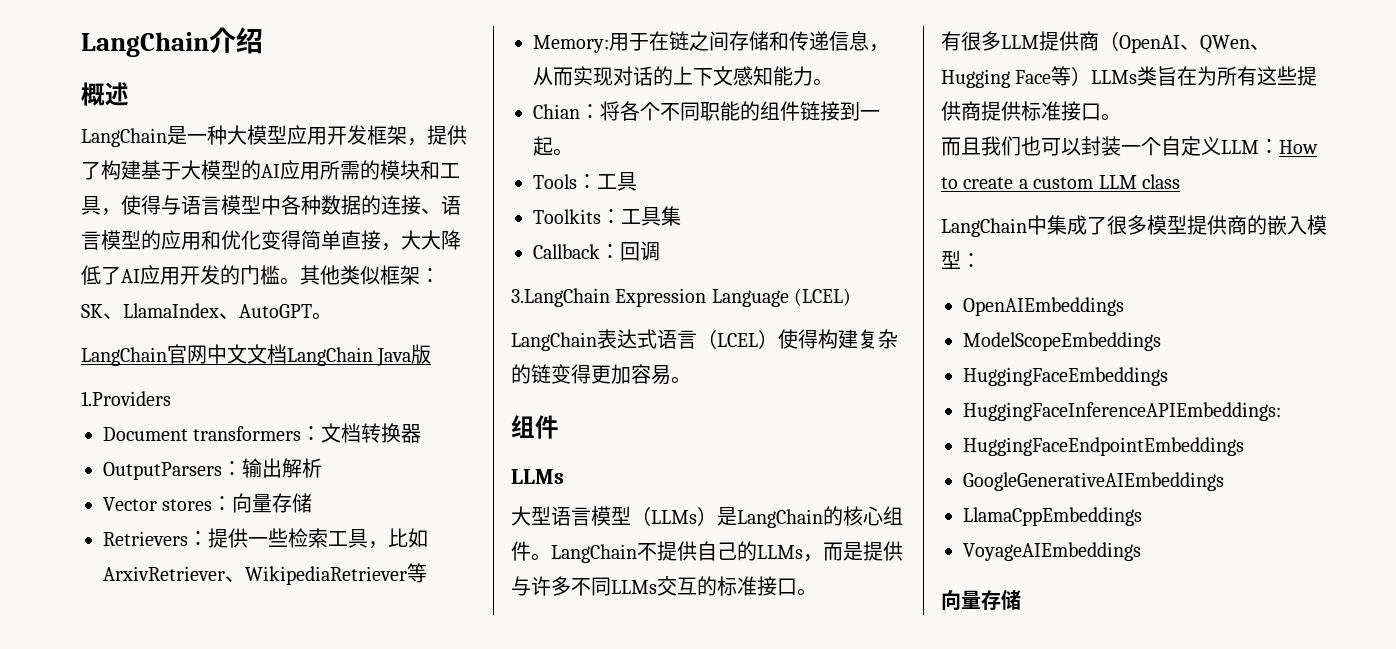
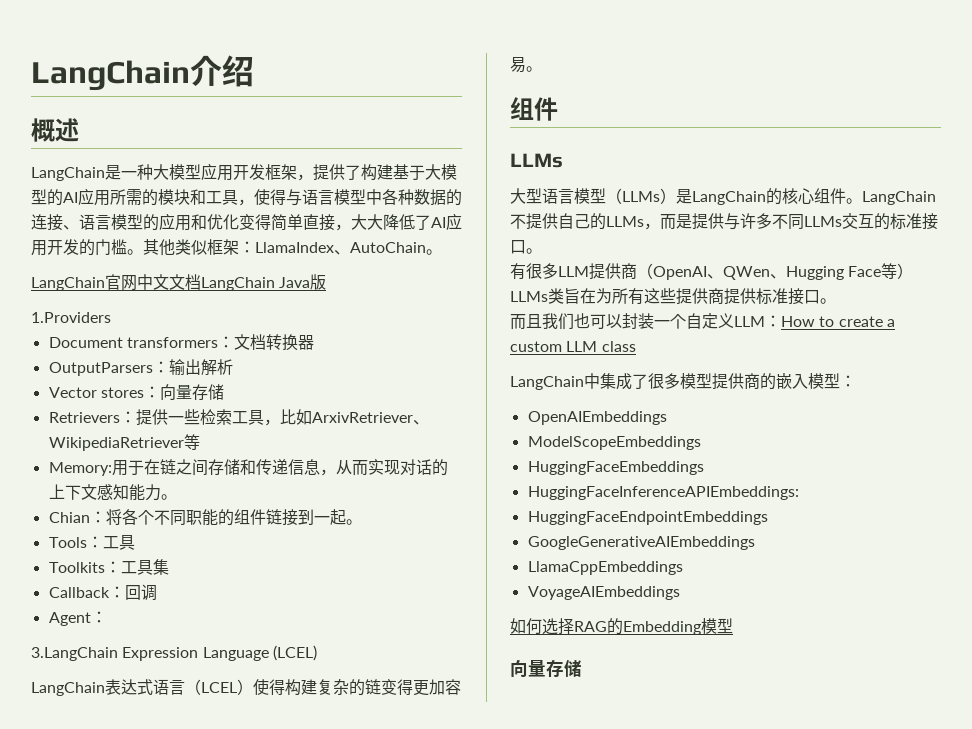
- 其他类似框架：SK、LlamaIndex、AutoGPT。
+ 其他类似框架：LlamaIndex、AutoChain。
+ Agent：
+ 如何选择RAG的Embedding模型

